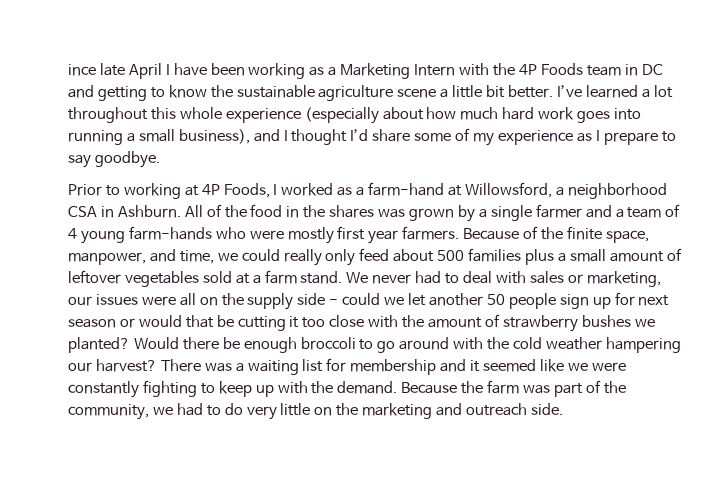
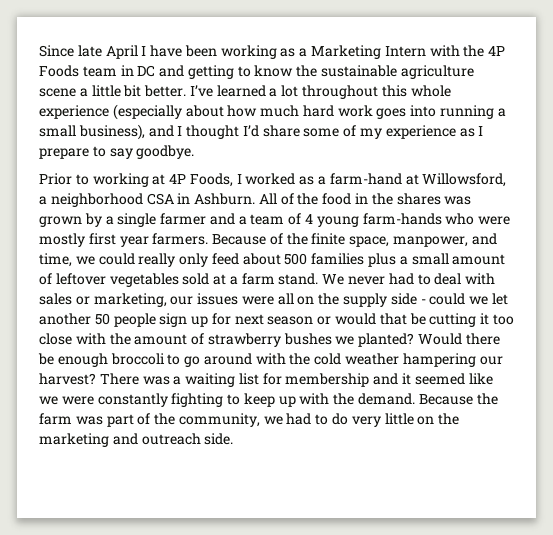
- ince late April I have been working as a Marketing Intern with the 4P Foods team in DC and getting to know the sustainable agriculture scene a little bit better.
+ Since late April I have been working as a Marketing Intern with the 4P Foods team in DC and getting to know the sustainable agriculture scene a little bit better.

